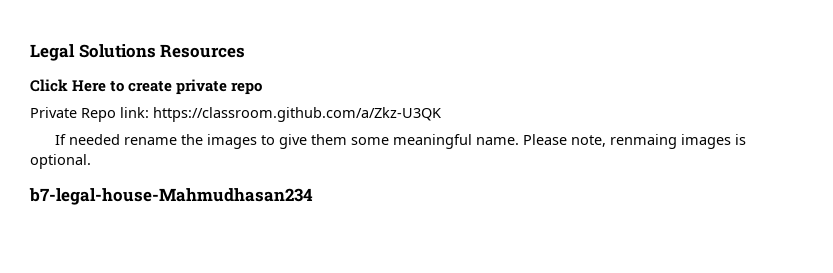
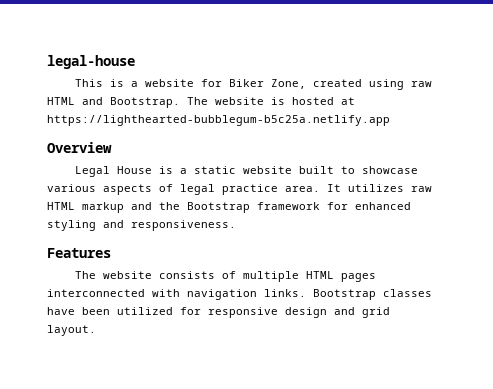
- Legal Solutions Resources
- Click Here to create private repo
- Private Repo link: https://classroom.github.com/a/Zkz-U3QK
- If needed rename the images to give them some meaningful name. Please note, renmaing images is optional.
- b7-legal-house-Mahmudhasan234
+ legal-house
+ This is a website for Biker Zone, created using raw HTML and Bootstrap. The website is hosted at https://lighthearted-bubblegum-b5c25a.netlify.app
+ Overview
+ Legal House is a static website built to showcase various aspects of legal practice area. It utilizes raw HTML markup and the Bootstrap framework for enhanced styling and responsiveness.
+ Features
+ The website consists of multiple HTML pages interconnected with navigation links. Bootstrap classes have been utilized for responsive design and grid layout.

